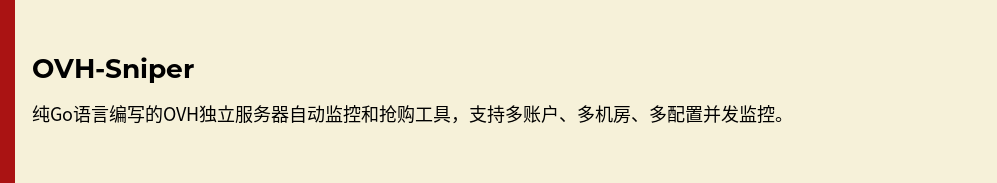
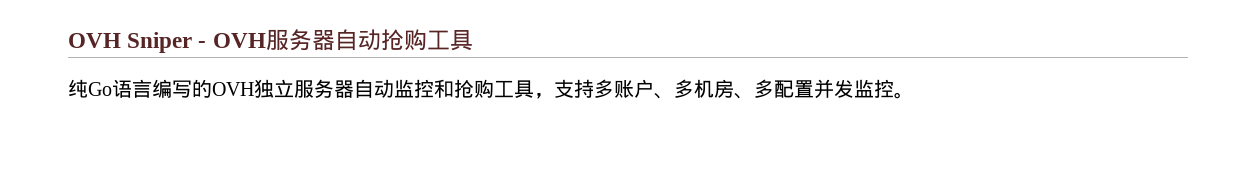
- OVH-Sniper
+ OVH Sniper - OVH服务器自动抢购工具

